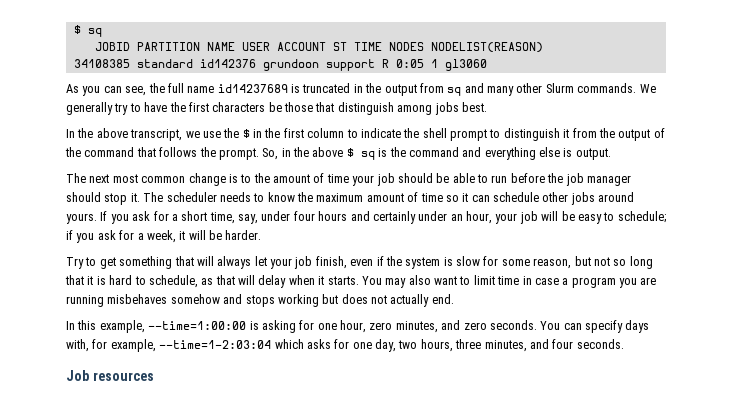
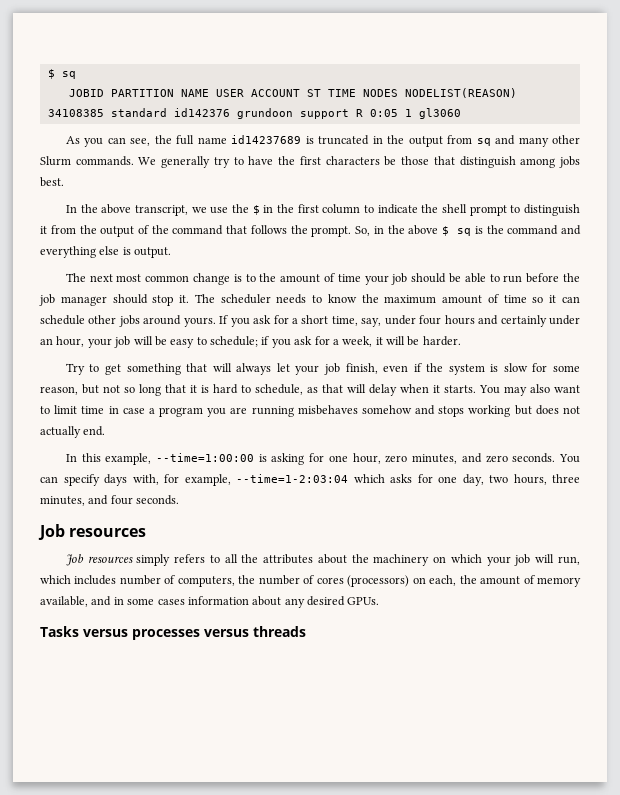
+ Job resources simply refers to all the attributes about the machinery on which your job will run, which includes number of computers, the number of cores (processors) on each, the amount of memory available, and in some cases information about any desired GPUs.
+ Tasks versus processes versus threads

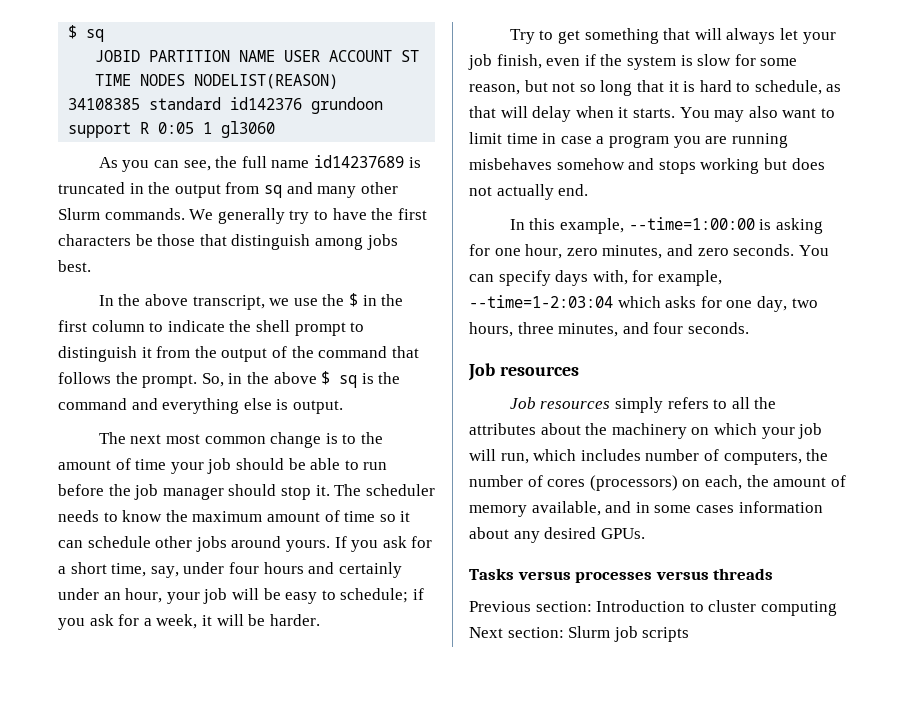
+ Previous section: Introduction to cluster computing Next section: Slurm job scripts

